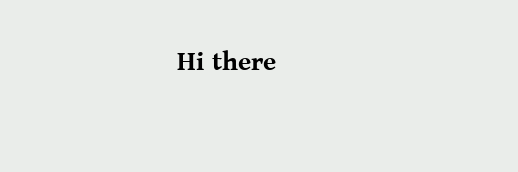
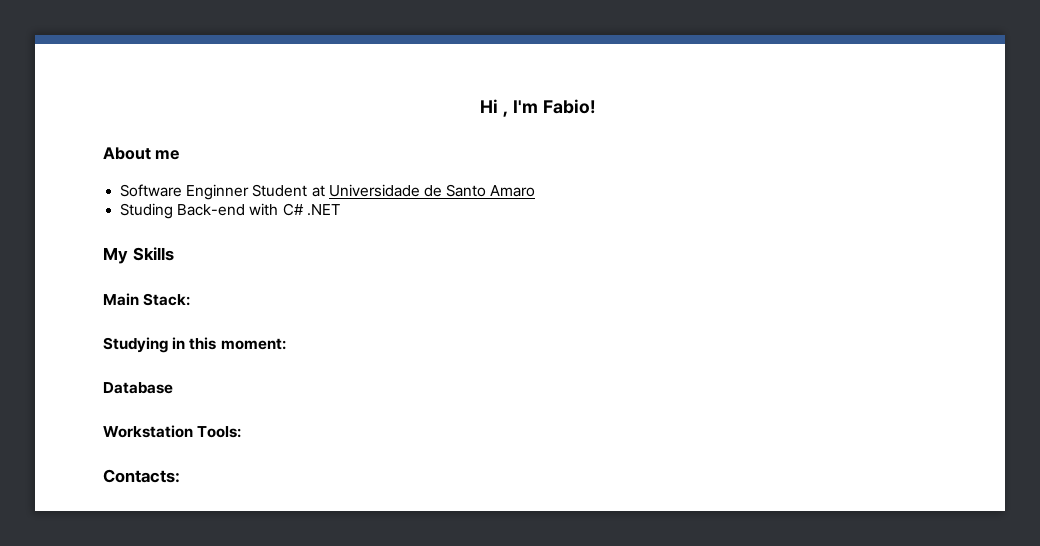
- Hi there
+ Hi , I'm Fabio!
+ About me
+ Software Enginner Student at Universidade de Santo Amaro
+ Studing Back-end with C# .NET
+ My Skills
+ Main Stack:
+ Studying in this moment:
+ Database
+ Workstation Tools:
+ Contacts:

